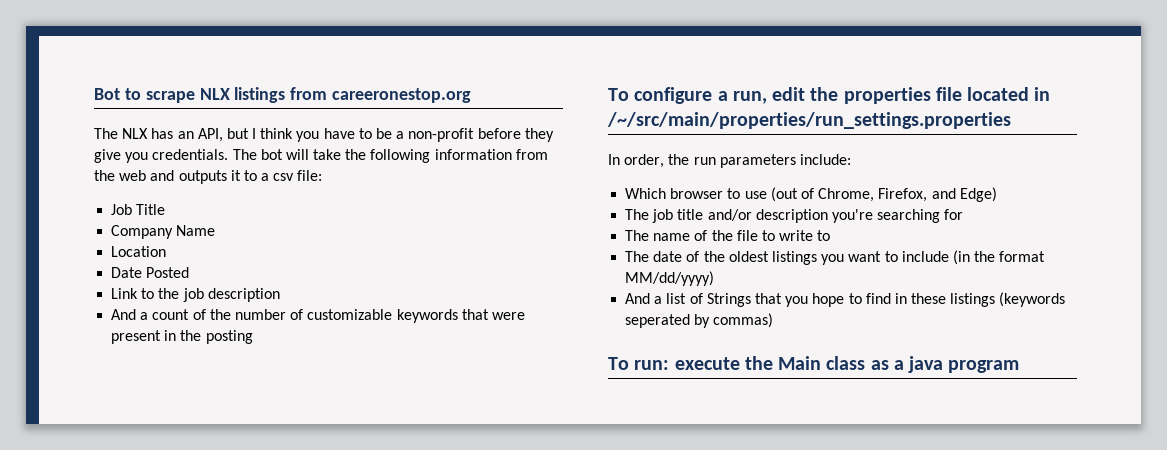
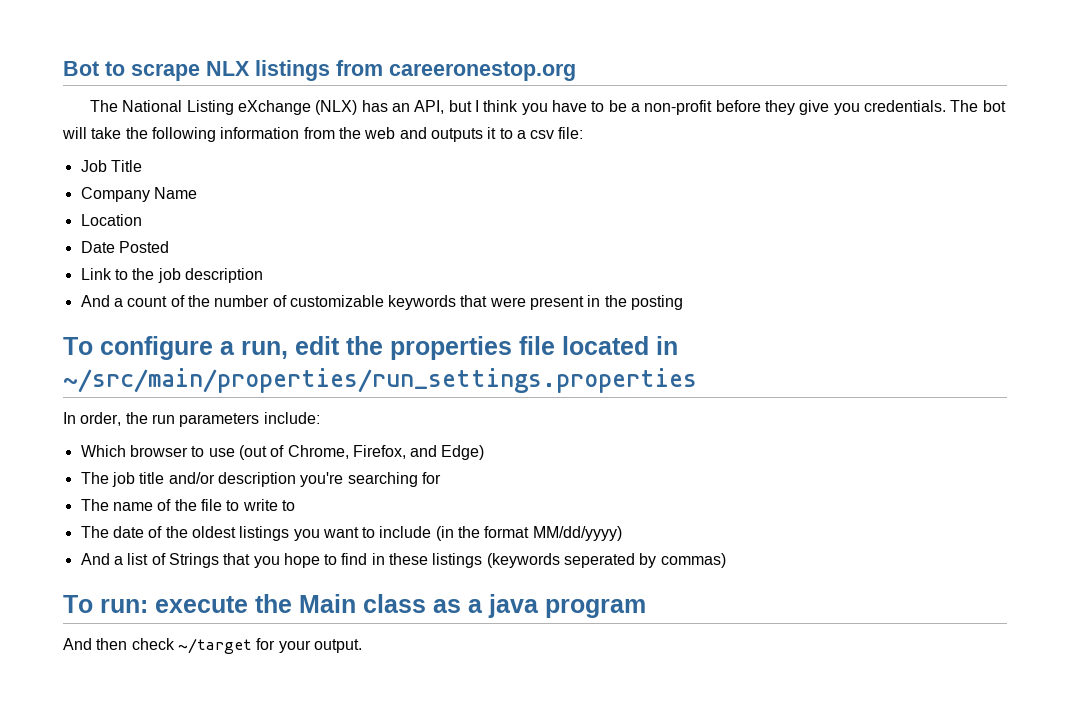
- The NLX has an API, but I think you have to be a non-profit before they give you credentials.
+ The National Listing eXchange (NLX) has an API, but I think you have to be a non-profit before they give you credentials.
- To configure a run, edit the properties file located in /~/src/main/properties/run_settings.properties
+ To configure a run, edit the properties file located in ~/src/main/properties/run_settings.properties
+ And then check ~/target for your output.

